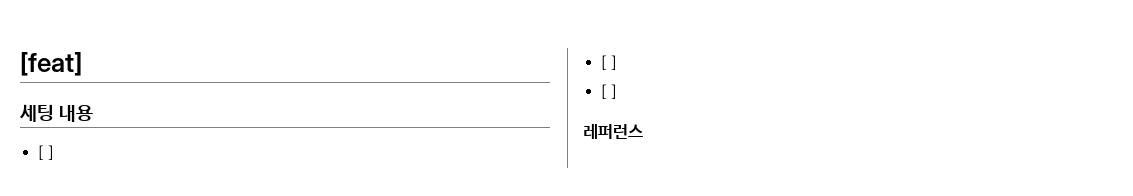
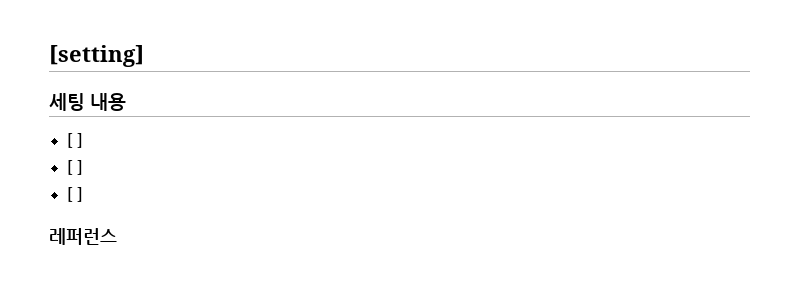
- [feat]
+ [setting]

